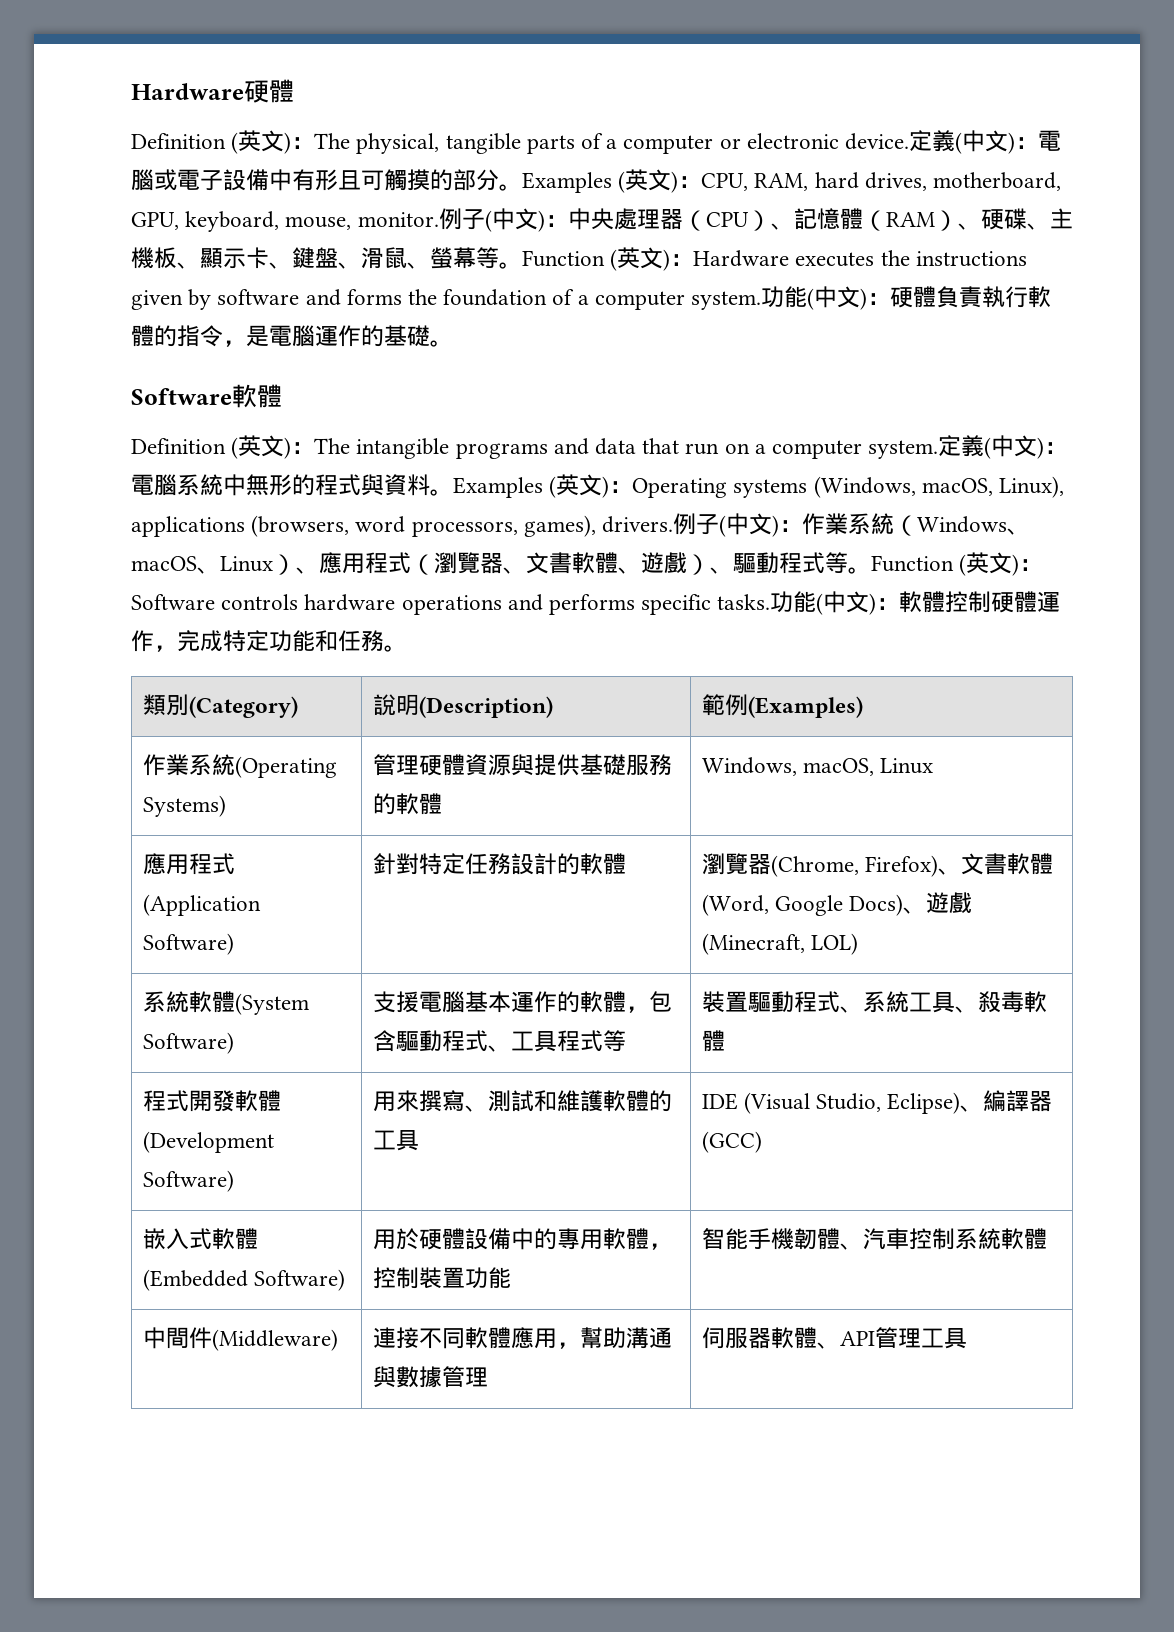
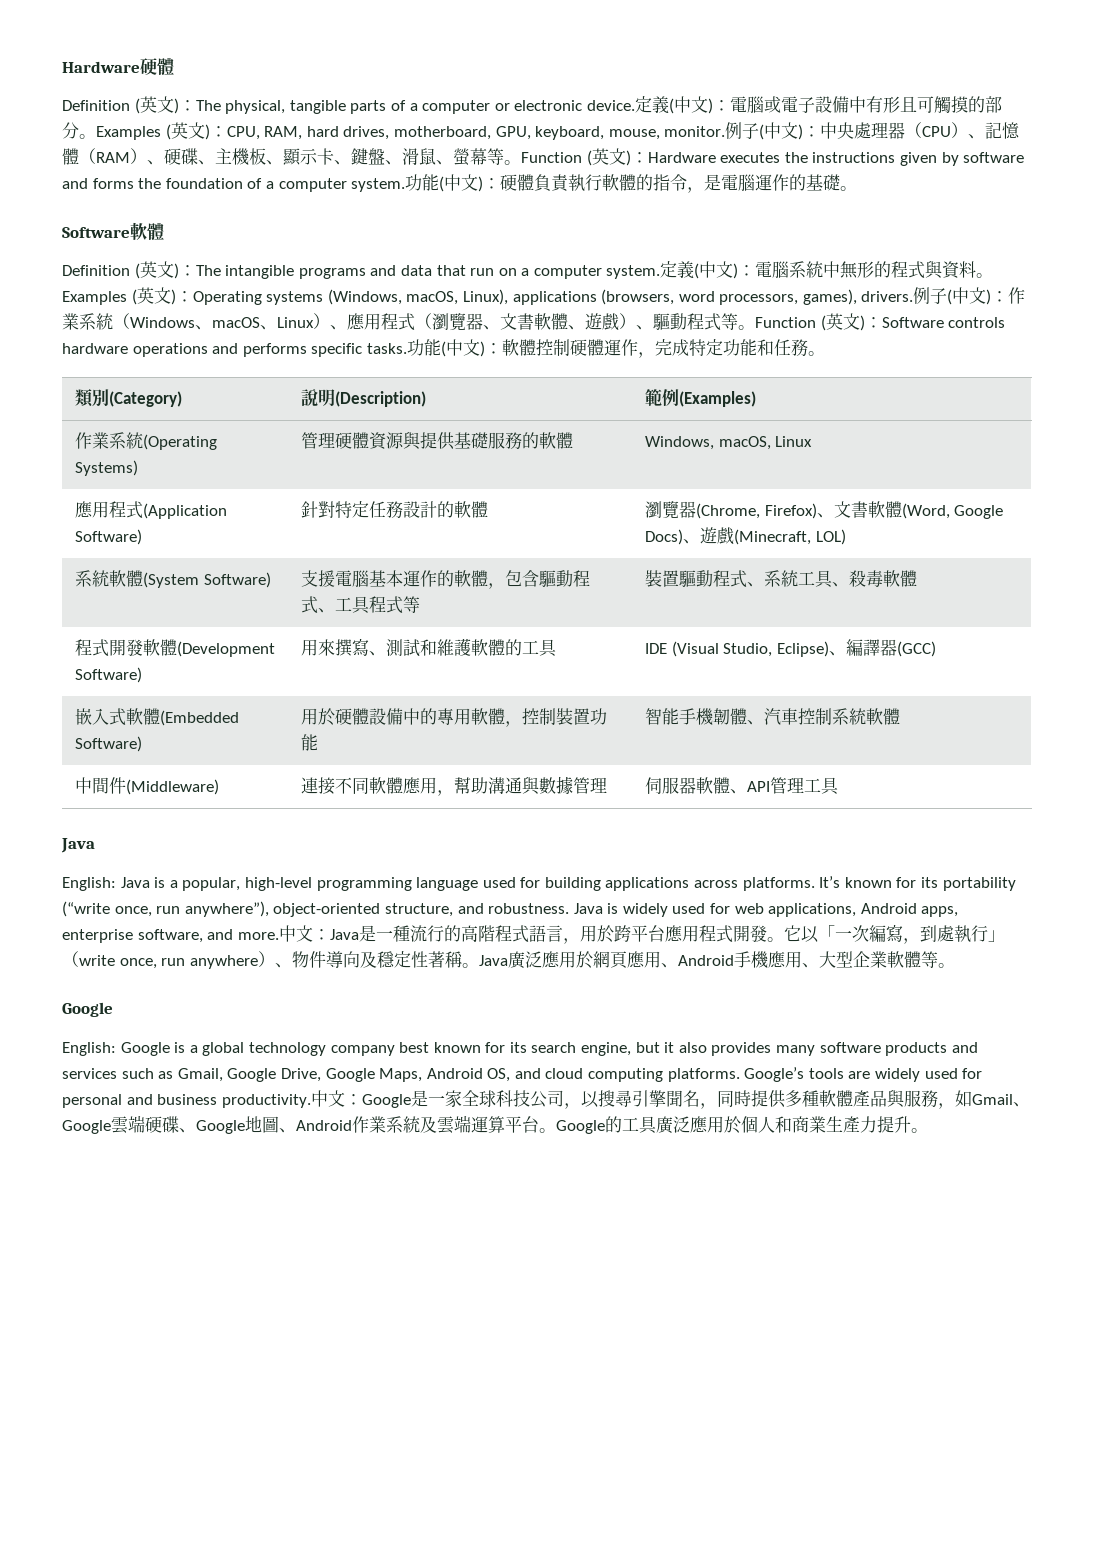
  中間件(Middleware) | 連接不同軟體應用，幫助溝通與數據管理 | 伺服器軟體、API管理工具
+ Java
+ English: Java is a popular, high-level programming language used for building applications across platforms. It’s known for its portability (“write once, run anywhere”), object-oriented structure, and robustness. Java is widely used for web applications, Android apps, enterprise software, and more.中文：Java是一種流行的高階程式語言，用於跨平台應用程式開發。它以「一次編寫，到處執行」（write once, run anywhere）、物件導向及穩定性著稱。Java廣泛應用於網頁應用、Android手機應用、大型企業軟體等。
+ Google
+ English: Google is a global technology company best known for its search engine, but it also provides many software products and services such as Gmail, Google Drive, Google Maps, Android OS, and cloud computing platforms. Google’s tools are widely used for personal and business productivity.中文：Google是一家全球科技公司，以搜尋引擎聞名，同時提供多種軟體產品與服務，如Gmail、Google雲端硬碟、Google地圖、Android作業系統及雲端運算平台。Google的工具廣泛應用於個人和商業生產力提升。

